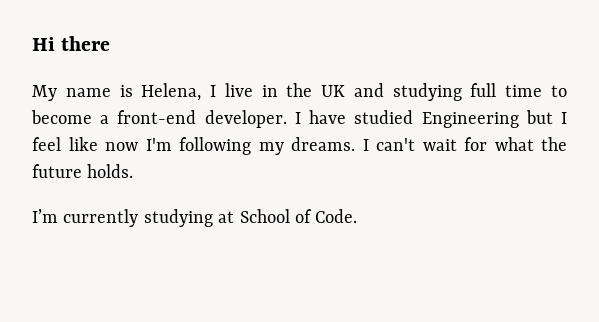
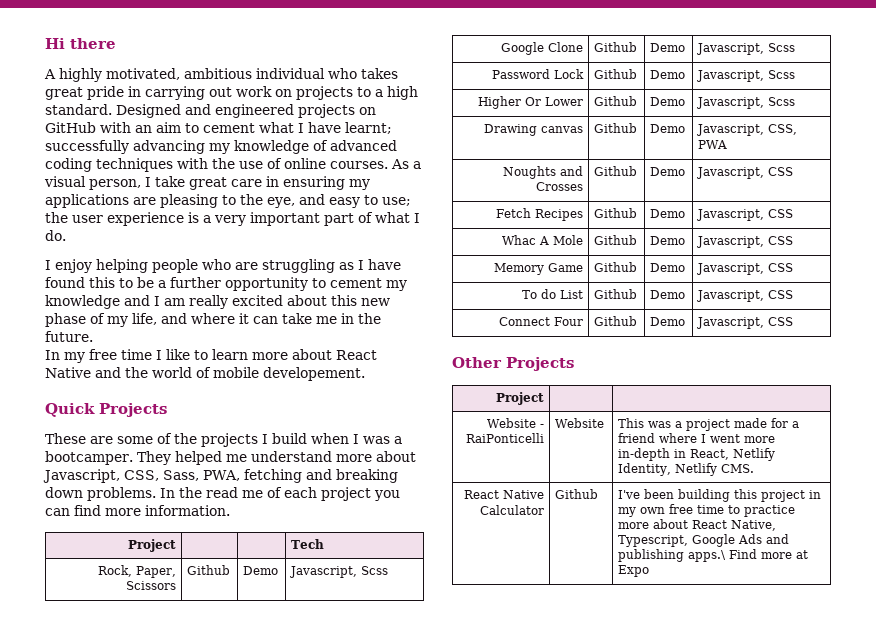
- My name is Helena, I live in the UK and studying full time to become a front-end developer. I have studied Engineering but I feel like now I'm following my dreams. I can't wait for what the future holds.
- I’m currently studying at School of Code.
+ A highly motivated, ambitious individual who takes great pride in carrying out work on projects to a high standard. Designed and engineered projects on GitHub with an aim to cement what I have learnt; successfully advancing my knowledge of advanced coding techniques with the use of online courses. As a visual person, I take great care in ensuring my applications are pleasing to the eye, and easy to use; the user experience is a very important part of what I do.
+ I enjoy helping people who are struggling as I have found this to be a further opportunity to cement my knowledge and I am really excited about this new phase of my life, and where it can take me in the future.
+ In my free time I like to learn more about React Native and the world of mobile developement.
+ Quick Projects
+ These are some of the projects I build when I was a bootcamper. They helped me understand more about Javascript, CSS, Sass, PWA, fetching and breaking down problems. In the read me of each project you can find more information.
+ Project | | | Tech
+ Rock, Paper, Scissors | Github | Demo | Javascript, Scss
+ Google Clone | Github | Demo | Javascript, Scss
+ Password Lock | Github | Demo | Javascript, Scss
+ Higher Or Lower | Github | Demo | Javascript, Scss
+ Drawing canvas | Github | Demo | Javascript, CSS, PWA
+ Noughts and Crosses | Github | Demo | Javascript, CSS
+ Fetch Recipes | Github | Demo | Javascript, CSS
+ Whac A Mole | Github | Demo | Javascript, CSS
+ Memory Game | Github | Demo | Javascript, CSS
+ To do List | Github | Demo | Javascript, CSS
+ Connect Four | Github | Demo | Javascript, CSS
+ Other Projects
+ Project | |
+ Website - RaiPonticelli | Website | This was a project made for a friend where I went more in-depth in React, Netlify Identity, Netlify CMS.
+ React Native Calculator | Github | I've been building this project in my own free time to practice more about React Native, Typescript, Google Ads and publishing apps.\ Find more at Expo

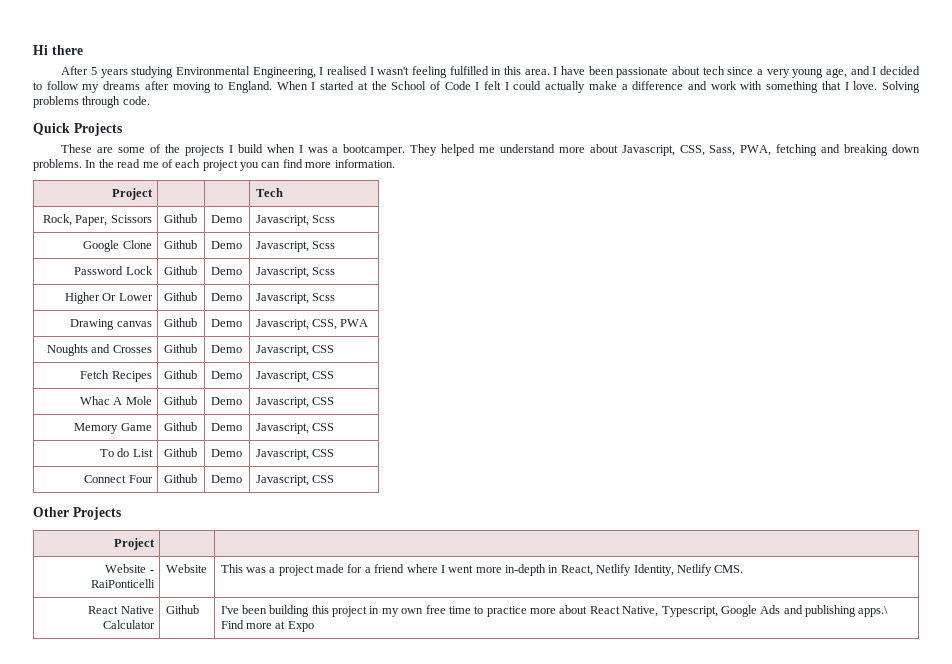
- A highly motivated, ambitious individual who takes great pride in carrying out work on projects to a high standard. Designed and engineered projects on GitHub with an aim to cement what I have learnt; successfully advancing my knowledge of advanced coding techniques with the use of online courses. As a visual person, I take great care in ensuring my applications are pleasing to the eye, and easy to use; the user experience is a very important part of what I do.
- I enjoy helping people who are struggling as I have found this to be a further opportunity to cement my knowledge and I am really excited about this new phase of my life, and where it can take me in the future.
- In my free time I like to learn more about React Native and the world of mobile developement.
+ After 5 years studying Environmental Engineering, I realised I wasn't feeling fulfilled in this area. I have been passionate about tech since a very young age, and I decided to follow my dreams after moving to England. When I started at the School of Code I felt I could actually make a difference and work with something that I love. Solving problems through code.

